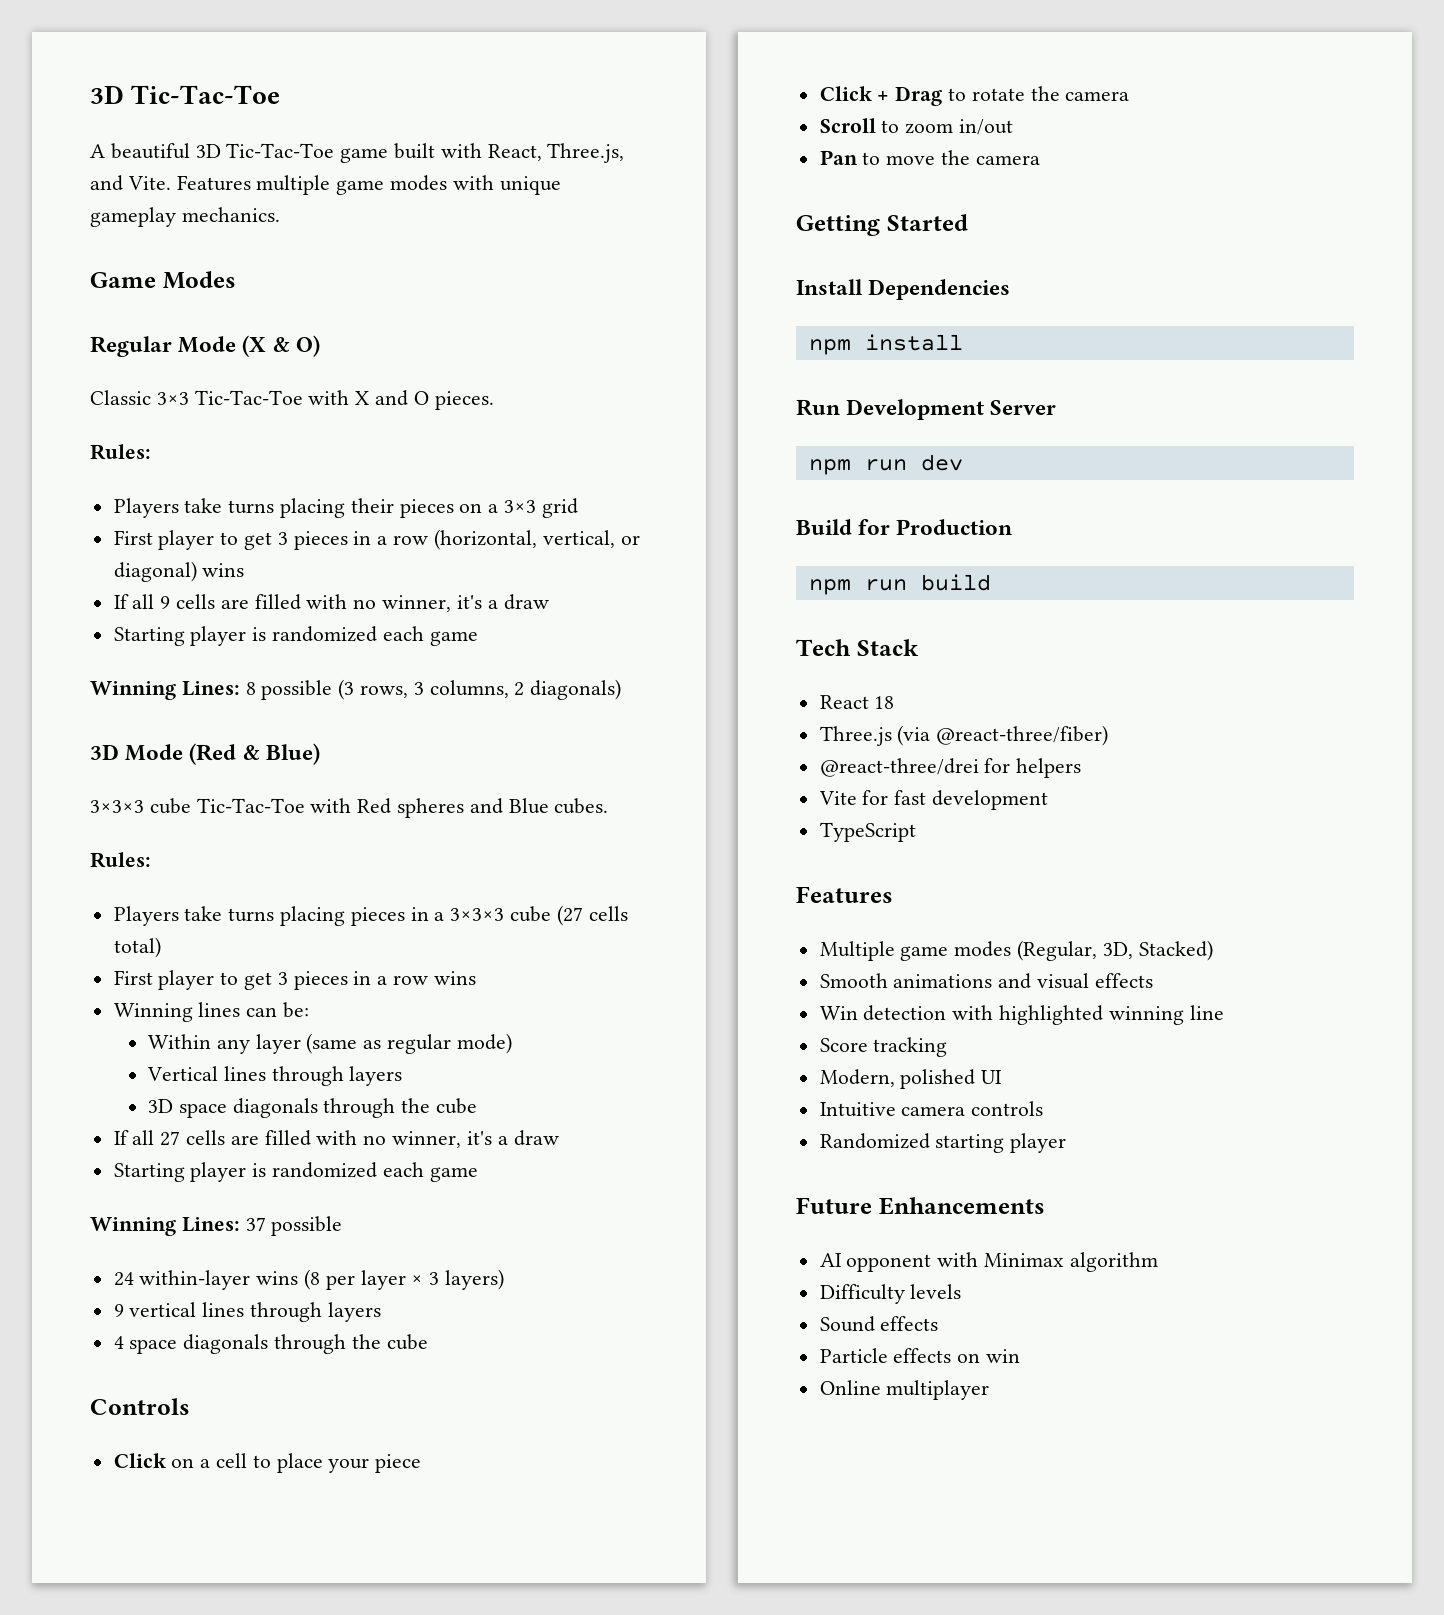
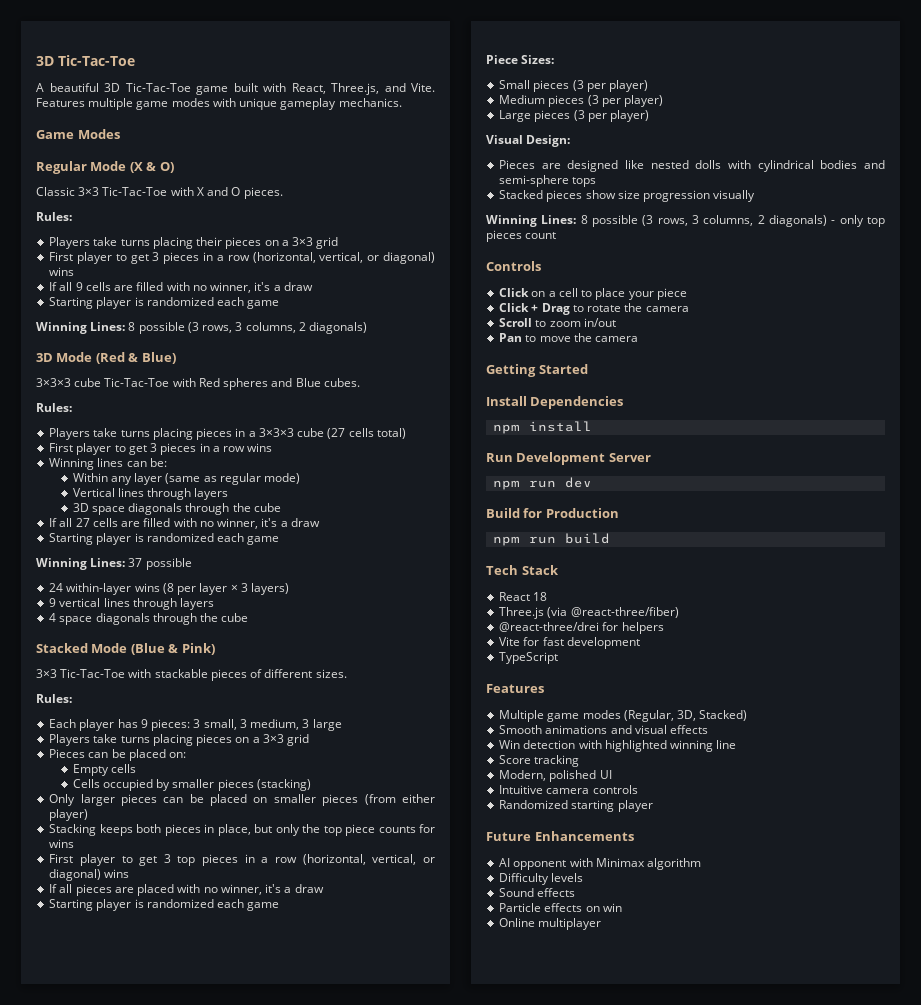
+ Stacked Mode (Blue & Pink)
+ 3×3 Tic-Tac-Toe with stackable pieces of different sizes.
+ Rules:
+ Each player has 9 pieces: 3 small, 3 medium, 3 large
+ Players take turns placing pieces on a 3×3 grid
+ Pieces can be placed on:
+ Empty cells
+ Cells occupied by smaller pieces (stacking)
+ Only larger pieces can be placed on smaller pieces (from either player)
+ Stacking keeps both pieces in place, but only the top piece counts for wins
+ First player to get 3 top pieces in a row (horizontal, vertical, or diagonal) wins
+ If all pieces are placed with no winner, it's a draw
+ Starting player is randomized each game
+ Piece Sizes:
+ Small pieces (3 per player)
+ Medium pieces (3 per player)
+ Large pieces (3 per player)
+ Visual Design:
+ Pieces are designed like nested dolls with cylindrical bodies and semi-sphere tops
+ Stacked pieces show size progression visually
+ Winning Lines: 8 possible (3 rows, 3 columns, 2 diagonals) - only top pieces count

